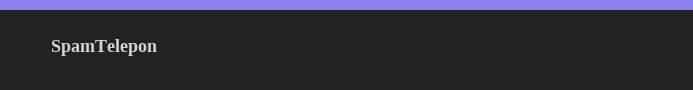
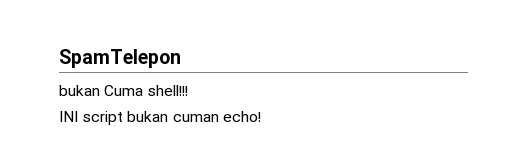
+ bukan Cuma shell!!!
+ INI script bukan cuman echo!

